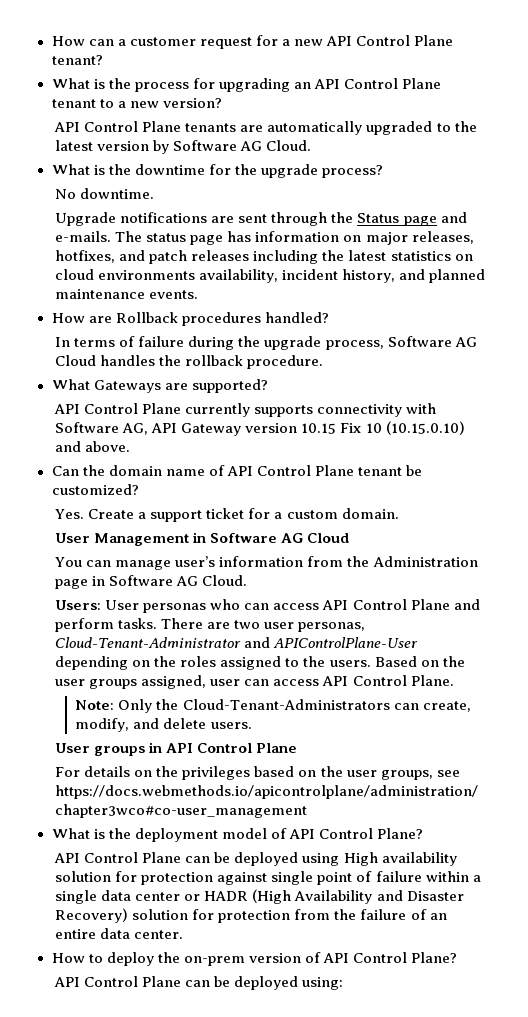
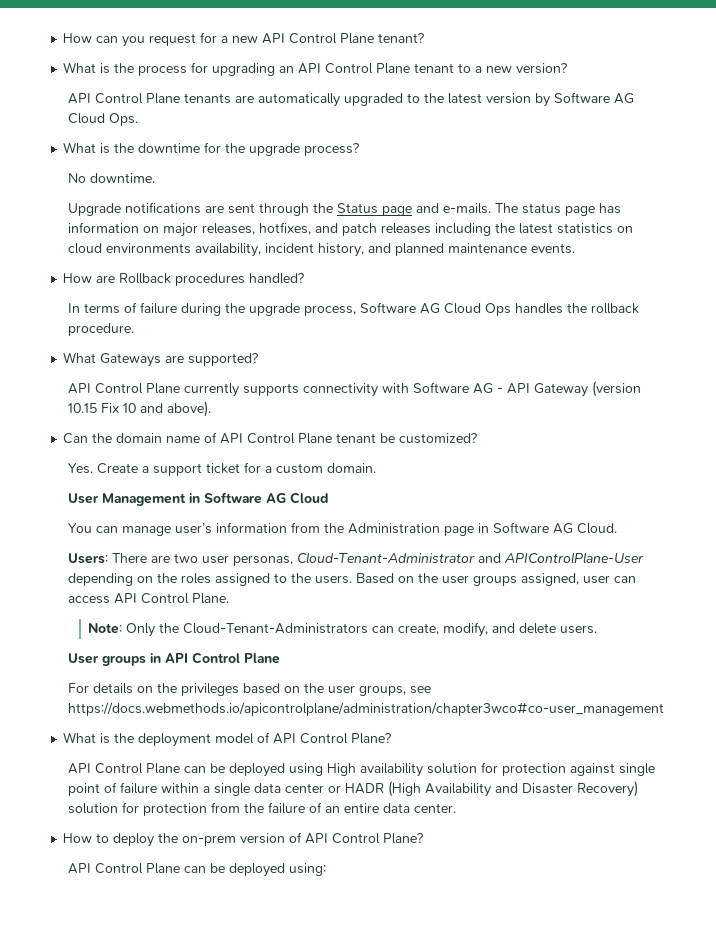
- How can a customer request for a new API Control Plane tenant?
+ How can you request for a new API Control Plane tenant?
- API Control Plane tenants are automatically upgraded to the latest version by Software AG Cloud.
+ API Control Plane tenants are automatically upgraded to the latest version by Software AG Cloud Ops.
- In terms of failure during the upgrade process, Software AG Cloud handles the rollback procedure.
+ In terms of failure during the upgrade process, Software AG Cloud Ops handles the rollback procedure.
- API Control Plane currently supports connectivity with Software AG, API Gateway version 10.15 Fix 10 (10.15.0.10) and above.
+ API Control Plane currently supports connectivity with Software AG - API Gateway (version 10.15 Fix 10 and above).
- Users: User personas who can access API Control Plane and perform tasks. There are two user personas, Cloud-Tenant-Administrator and APIControlPlane-User depending on the roles assigned to the users.
+ Users: There are two user personas, Cloud-Tenant-Administrator and APIControlPlane-User depending on the roles assigned to the users.

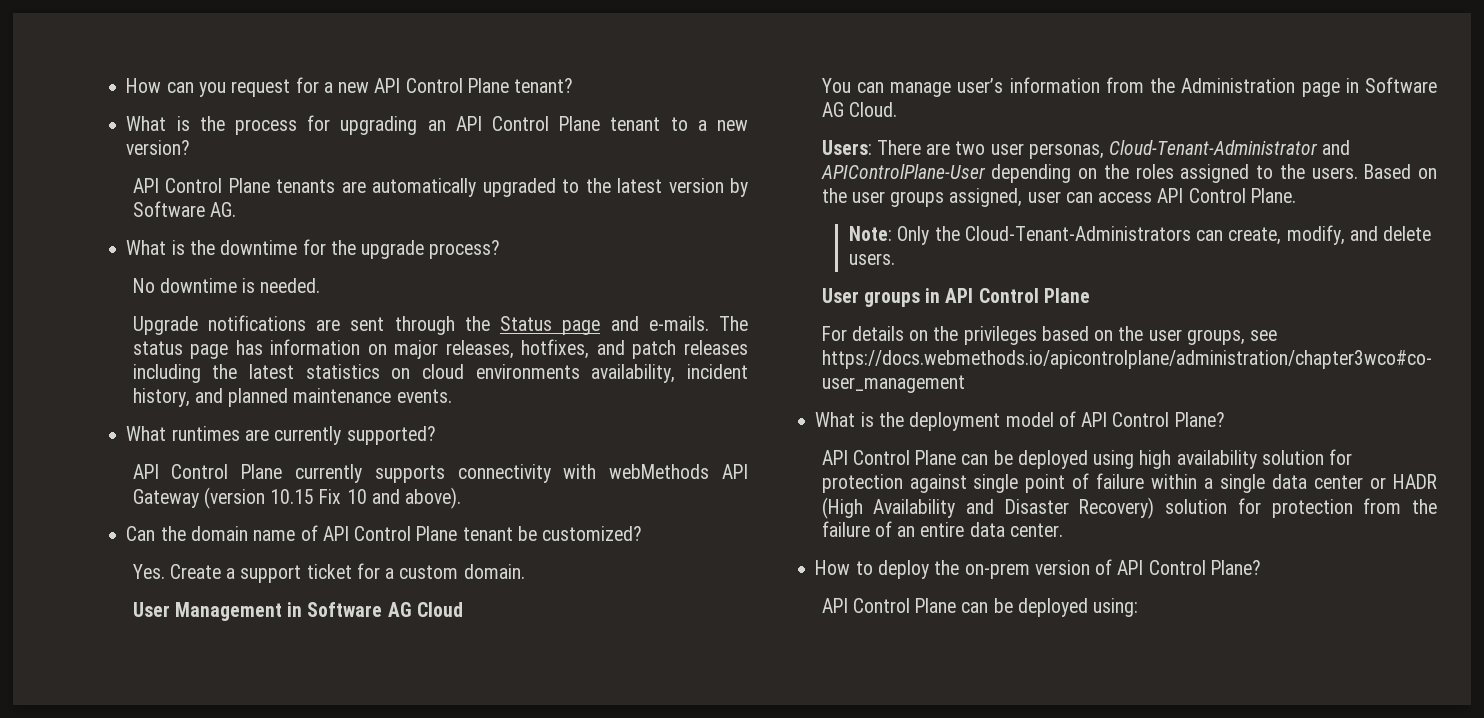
- API Control Plane tenants are automatically upgraded to the latest version by Software AG Cloud Ops.
+ API Control Plane tenants are automatically upgraded to the latest version by Software AG.
- No downtime.
+ No downtime is needed.
- How are Rollback procedures handled?
- In terms of failure during the upgrade process, Software AG Cloud Ops handles the rollback procedure.
- What Gateways are supported?
+ What runtimes are currently supported?
- API Control Plane currently supports connectivity with Software AG - API Gateway (version 10.15 Fix 10 and above).
+ API Control Plane currently supports connectivity with webMethods API Gateway (version 10.15 Fix 10 and above).
- API Control Plane can be deployed using High availability solution for protection against single point of failure within a single data center or HADR (High Availability and Disaster Recovery) solution for protection from the failure of an entire data center.
+ API Control Plane can be deployed using high availability solution for protection against single point of failure within a single data center or HADR (High Availability and Disaster Recovery) solution for protection from the failure of an entire data center.

